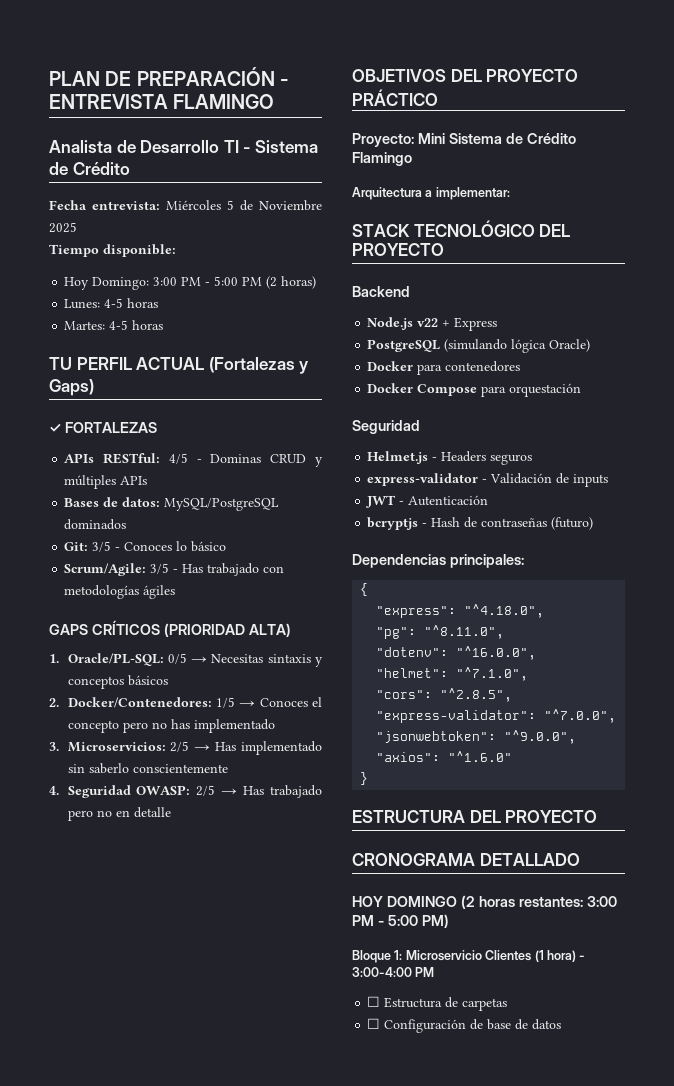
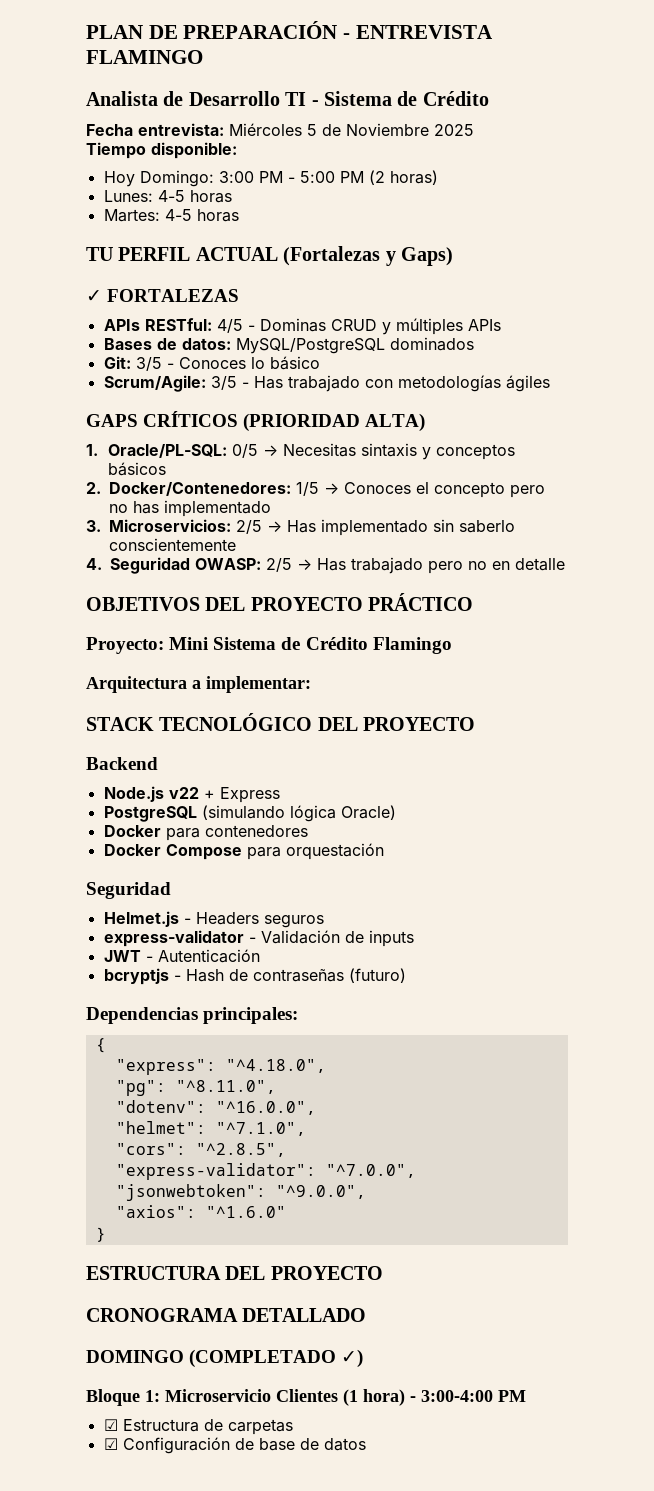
- HOY DOMINGO (2 horas restantes: 3:00 PM - 5:00 PM)
+ DOMINGO (COMPLETADO ✓)
- ☐ Estructura de carpetas
+ ☑ Estructura de carpetas
- ☐ Configuración de base de datos
+ ☑ Configuración de base de datos

